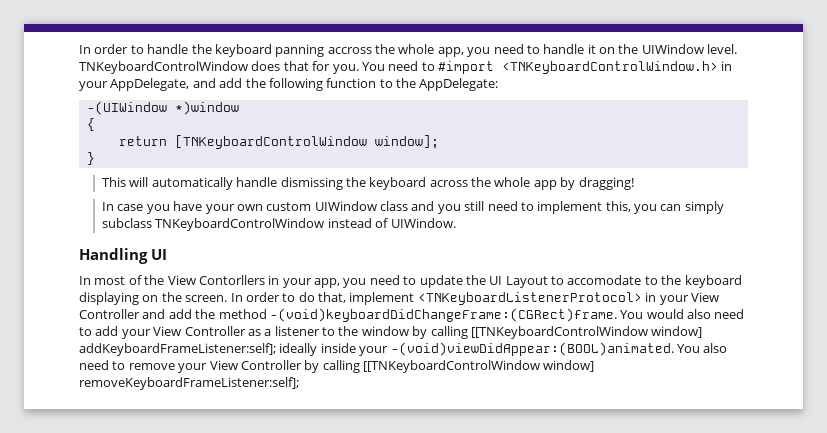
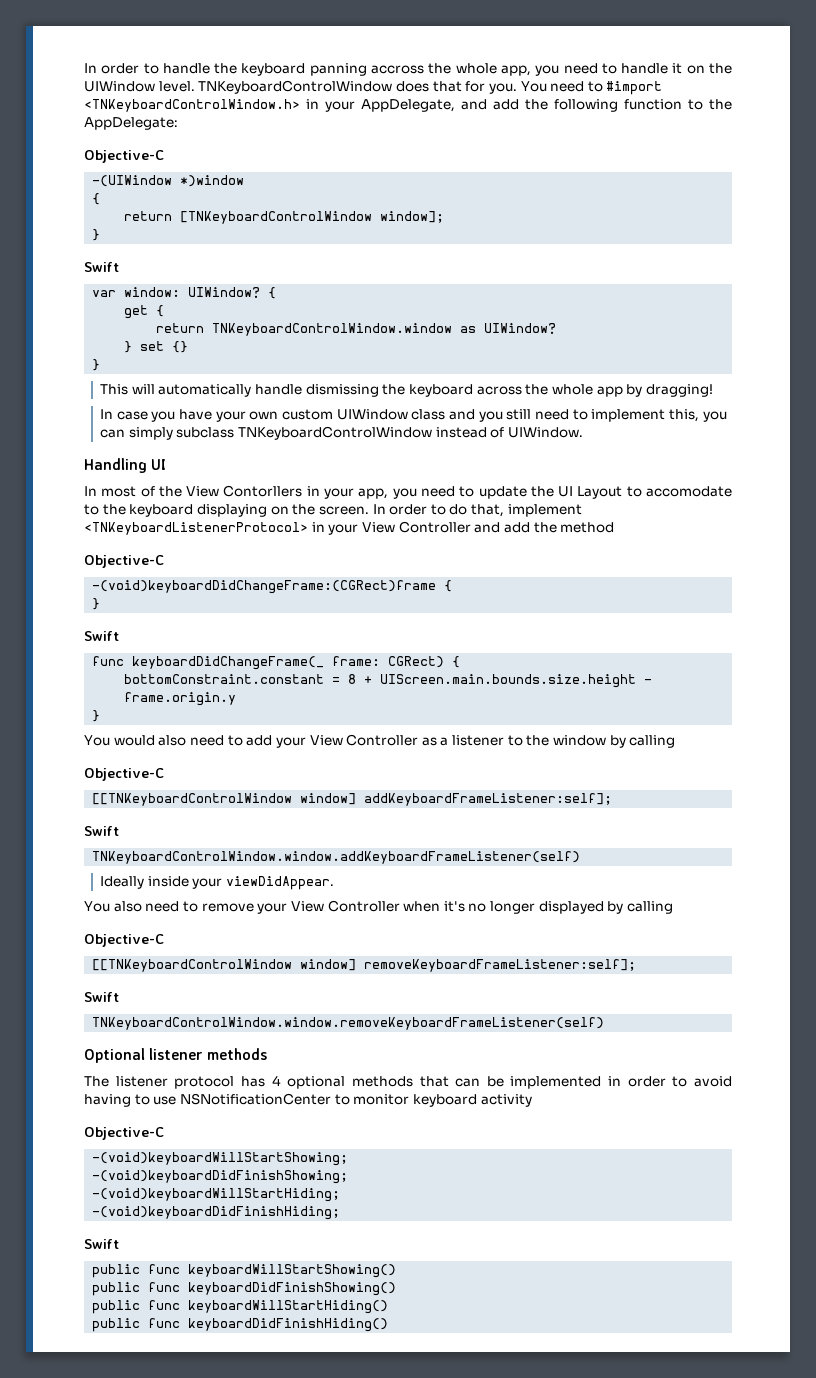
  You need to #import <TNKeyboardControlWindow.h> in your AppDelegate, and add the following function to the AppDelegate:
+ Objective-C
  return [TNKeyboardControlWindow window];
+ }
+ Swift
+ var window: UIWindow? {
+ get {
+ return TNKeyboardControlWindow.window as UIWindow?
+ } set {}
- In order to do that, implement <TNKeyboardListenerProtocol> in your View Controller and add the method -(void)keyboardDidChangeFrame:(CGRect)frame. You would also need to add your View Controller as a listener to the window by calling [[TNKeyboardControlWindow window] addKeyboardFrameListener:self]; ideally inside your -(void)viewDidAppear:(BOOL)animated. You also need to remove your View Controller by calling [[TNKeyboardControlWindow window] removeKeyboardFrameListener:self];
+ In order to do that, implement <TNKeyboardListenerProtocol> in your View Controller and add the method
+ Objective-C
+ -(void)keyboardDidChangeFrame:(CGRect)frame {
+ }
+ Swift
+ func keyboardDidChangeFrame(_ frame: CGRect) {
+ bottomConstraint.constant = 8 + UIScreen.main.bounds.size.height - frame.origin.y
+ }
+ You would also need to add your View Controller as a listener to the window by calling
+ Objective-C
+ [[TNKeyboardControlWindow window] addKeyboardFrameListener:self];
+ Swift
+ TNKeyboardControlWindow.window.addKeyboardFrameListener(self)
+ Ideally inside your viewDidAppear.
+ You also need to remove your View Controller when it's no longer displayed by calling
+ Objective-C
+ [[TNKeyboardControlWindow window] removeKeyboardFrameListener:self];
+ Swift
+ TNKeyboardControlWindow.window.removeKeyboardFrameListener(self)
+ Optional listener methods
+ The listener protocol has 4 optional methods that can be implemented in order to avoid having to use NSNotificationCenter to monitor keyboard activity
+ Objective-C
+ -(void)keyboardWillStartShowing;
+ -(void)keyboardDidFinishShowing;
+ -(void)keyboardWillStartHiding;
+ -(void)keyboardDidFinishHiding;
+ Swift
+ public func keyboardWillStartShowing()
+ public func keyboardDidFinishShowing()
+ public func keyboardWillStartHiding()
+ public func keyboardDidFinishHiding()

